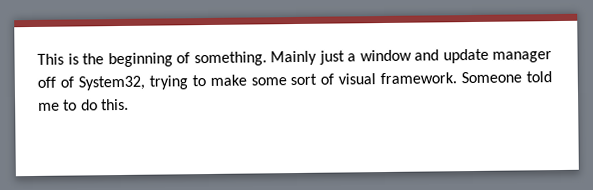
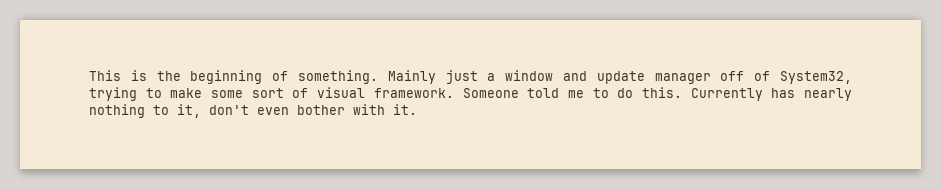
+ Currently has nearly nothing to it, don't even bother with it.

